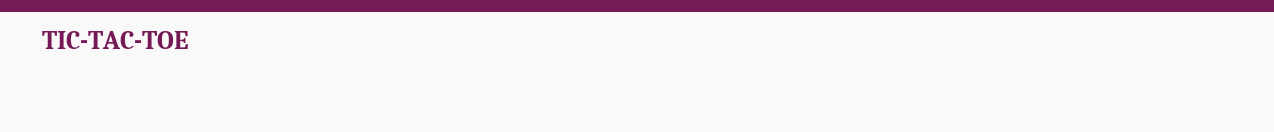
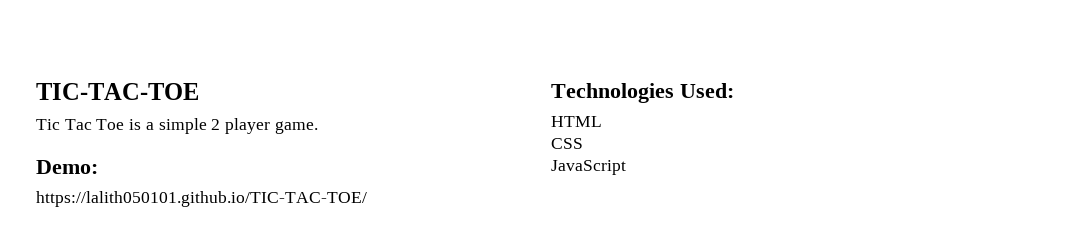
+ Tic Tac Toe is a simple 2 player game.
+ Demo:
+ https://lalith050101.github.io/TIC-TAC-TOE/
+ Technologies Used:
+ HTML
+ CSS
+ JavaScript

